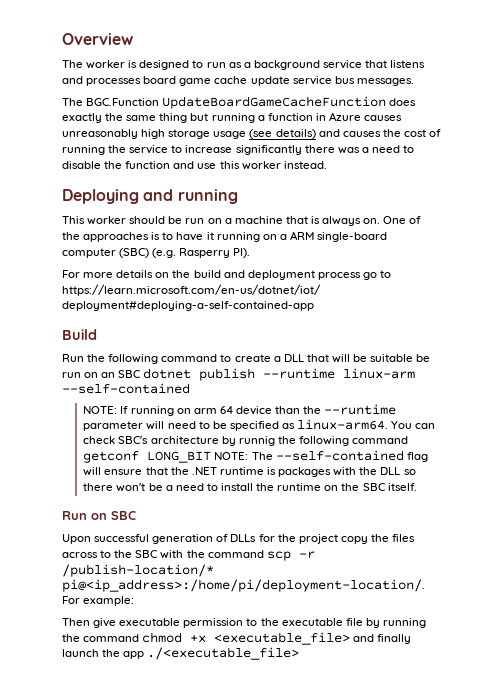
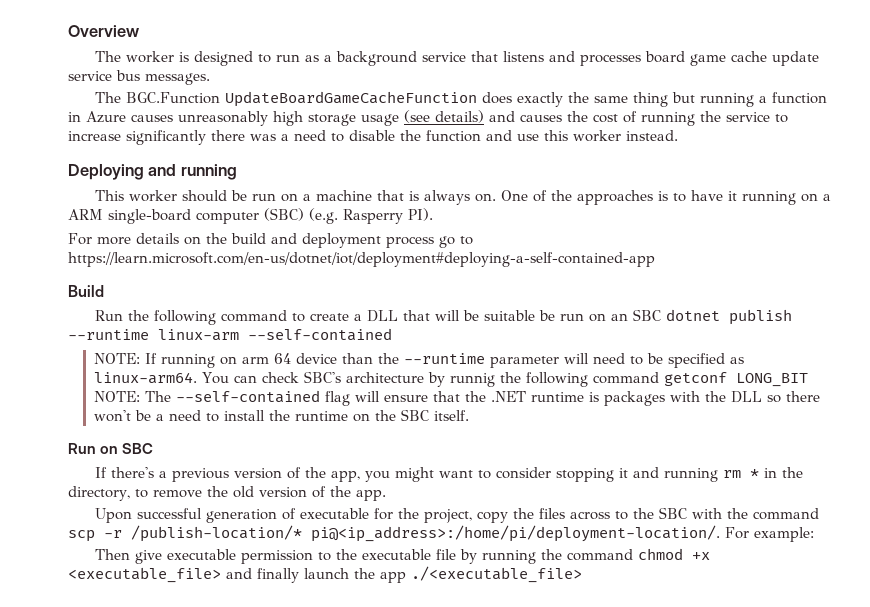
+ If there's a previous version of the app, you might want to consider stopping it and running rm * in the directory, to remove the old version of the app.
- Upon successful generation of DLLs for the project copy the files across to the SBC with the command scp -r /publish-location/* pi@<ip_address>:/home/pi/deployment-location/.
+ Upon successful generation of executable for the project, copy the files across to the SBC with the command scp -r /publish-location/* pi@<ip_address>:/home/pi/deployment-location/.

